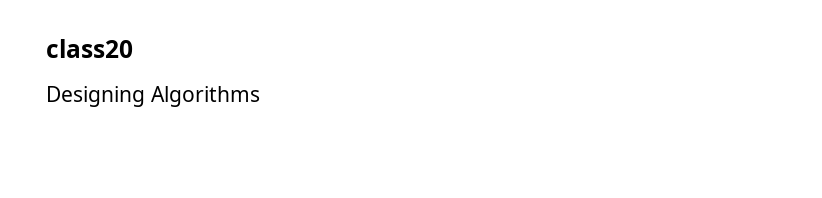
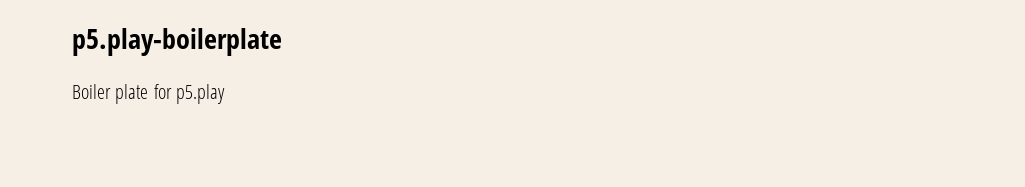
- class20
- Designing Algorithms
+ p5.play-boilerplate
+ Boiler plate for p5.play

